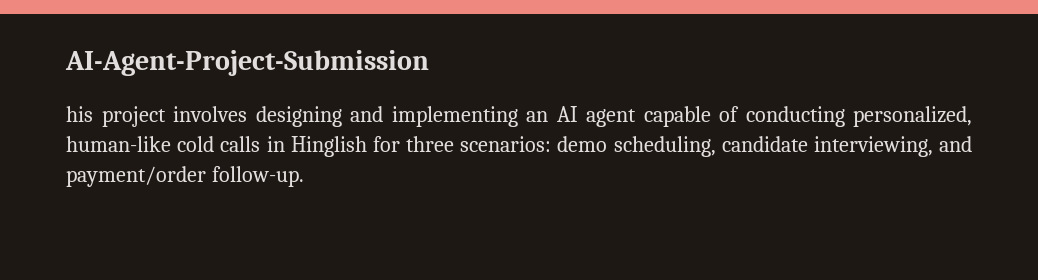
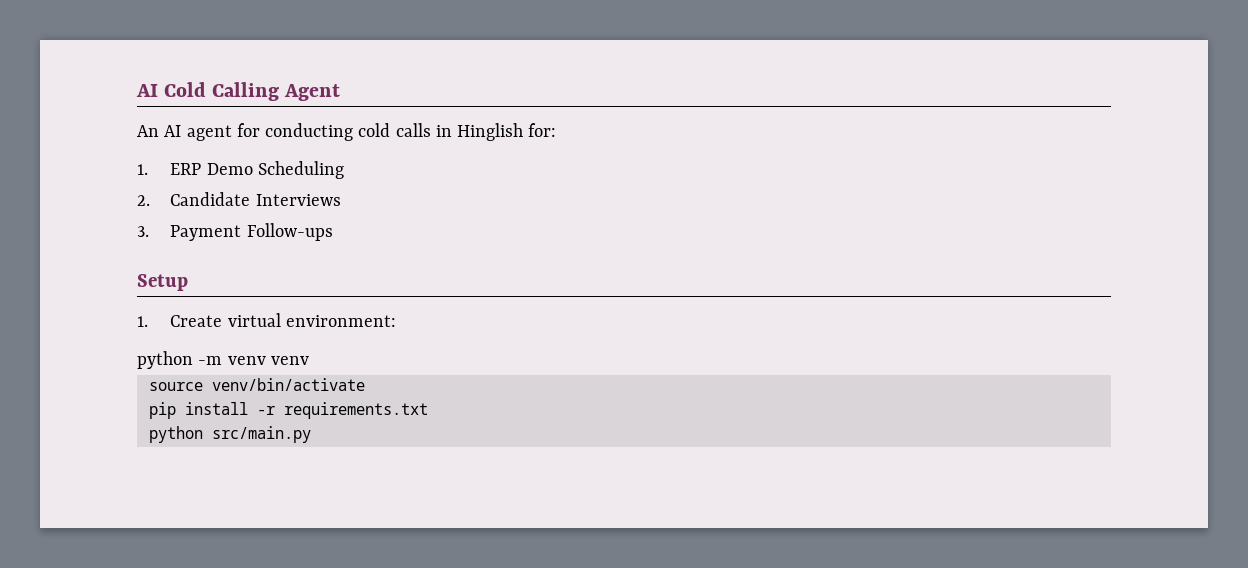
- AI-Agent-Project-Submission
- his project involves designing and implementing an AI agent capable of conducting personalized, human-like cold calls in Hinglish for three scenarios: demo scheduling, candidate interviewing, and payment/order follow-up.
+ AI Cold Calling Agent
+ An AI agent for conducting cold calls in Hinglish for:
+ 1. ERP Demo Scheduling
+ 2. Candidate Interviews
+ 3. Payment Follow-ups
+ Setup
+ 1. Create virtual environment:
+ python -m venv venv
+ source venv/bin/activate
+ pip install -r requirements.txt
+ python src/main.py

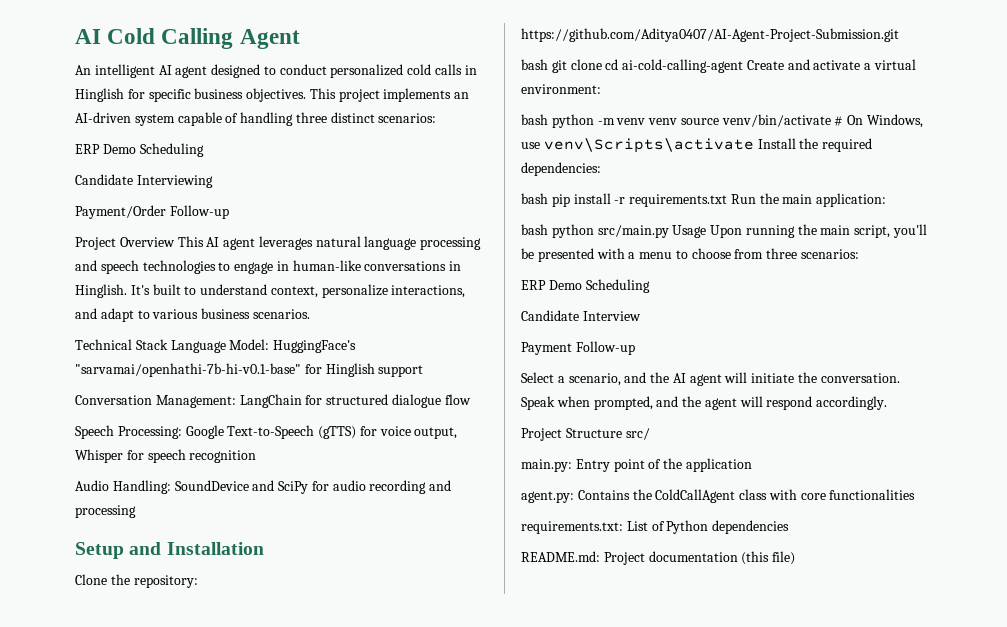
- An AI agent for conducting cold calls in Hinglish for:
- 1. ERP Demo Scheduling
- 2. Candidate Interviews
- 3. Payment Follow-ups
- Setup
- 1. Create virtual environment:
+ An intelligent AI agent designed to conduct personalized cold calls in Hinglish for specific business objectives. This project implements an AI-driven system capable of handling three distinct scenarios:
+ ERP Demo Scheduling
+ Candidate Interviewing
+ Payment/Order Follow-up
+ Project Overview This AI agent leverages natural language processing and speech technologies to engage in human-like conversations in Hinglish. It's built to understand context, personalize interactions, and adapt to various business scenarios.
+ Technical Stack Language Model: HuggingFace's "sarvamai/openhathi-7b-hi-v0.1-base" for Hinglish support
+ Conversation Management: LangChain for structured dialogue flow
+ Speech Processing: Google Text-to-Speech (gTTS) for voice output, Whisper for speech recognition
+ Audio Handling: SoundDevice and SciPy for audio recording and processing
+ Setup and Installation
+ Clone the repository: https://github.com/Aditya0407/AI-Agent-Project-Submission.git
+ bash git clone cd ai-cold-calling-agent Create and activate a virtual environment:
- python -m venv venv
- source venv/bin/activate
- pip install -r requirements.txt
- python src/main.py
+ bash python -m venv venv source venv/bin/activate # On Windows, use venv\Scripts\activate Install the required dependencies:
+ bash pip install -r requirements.txt Run the main application:
+ bash python src/main.py Usage Upon running the main script, you'll be presented with a menu to choose from three scenarios:
+ ERP Demo Scheduling
+ Candidate Interview
+ Payment Follow-up
+ Select a scenario, and the AI agent will initiate the conversation. Speak when prompted, and the agent will respond accordingly.
+ Project Structure src/
+ main.py: Entry point of the application
+ agent.py: Contains the ColdCallAgent class with core functionalities
+ requirements.txt: List of Python dependencies
+ README.md: Project documentation (this file)

